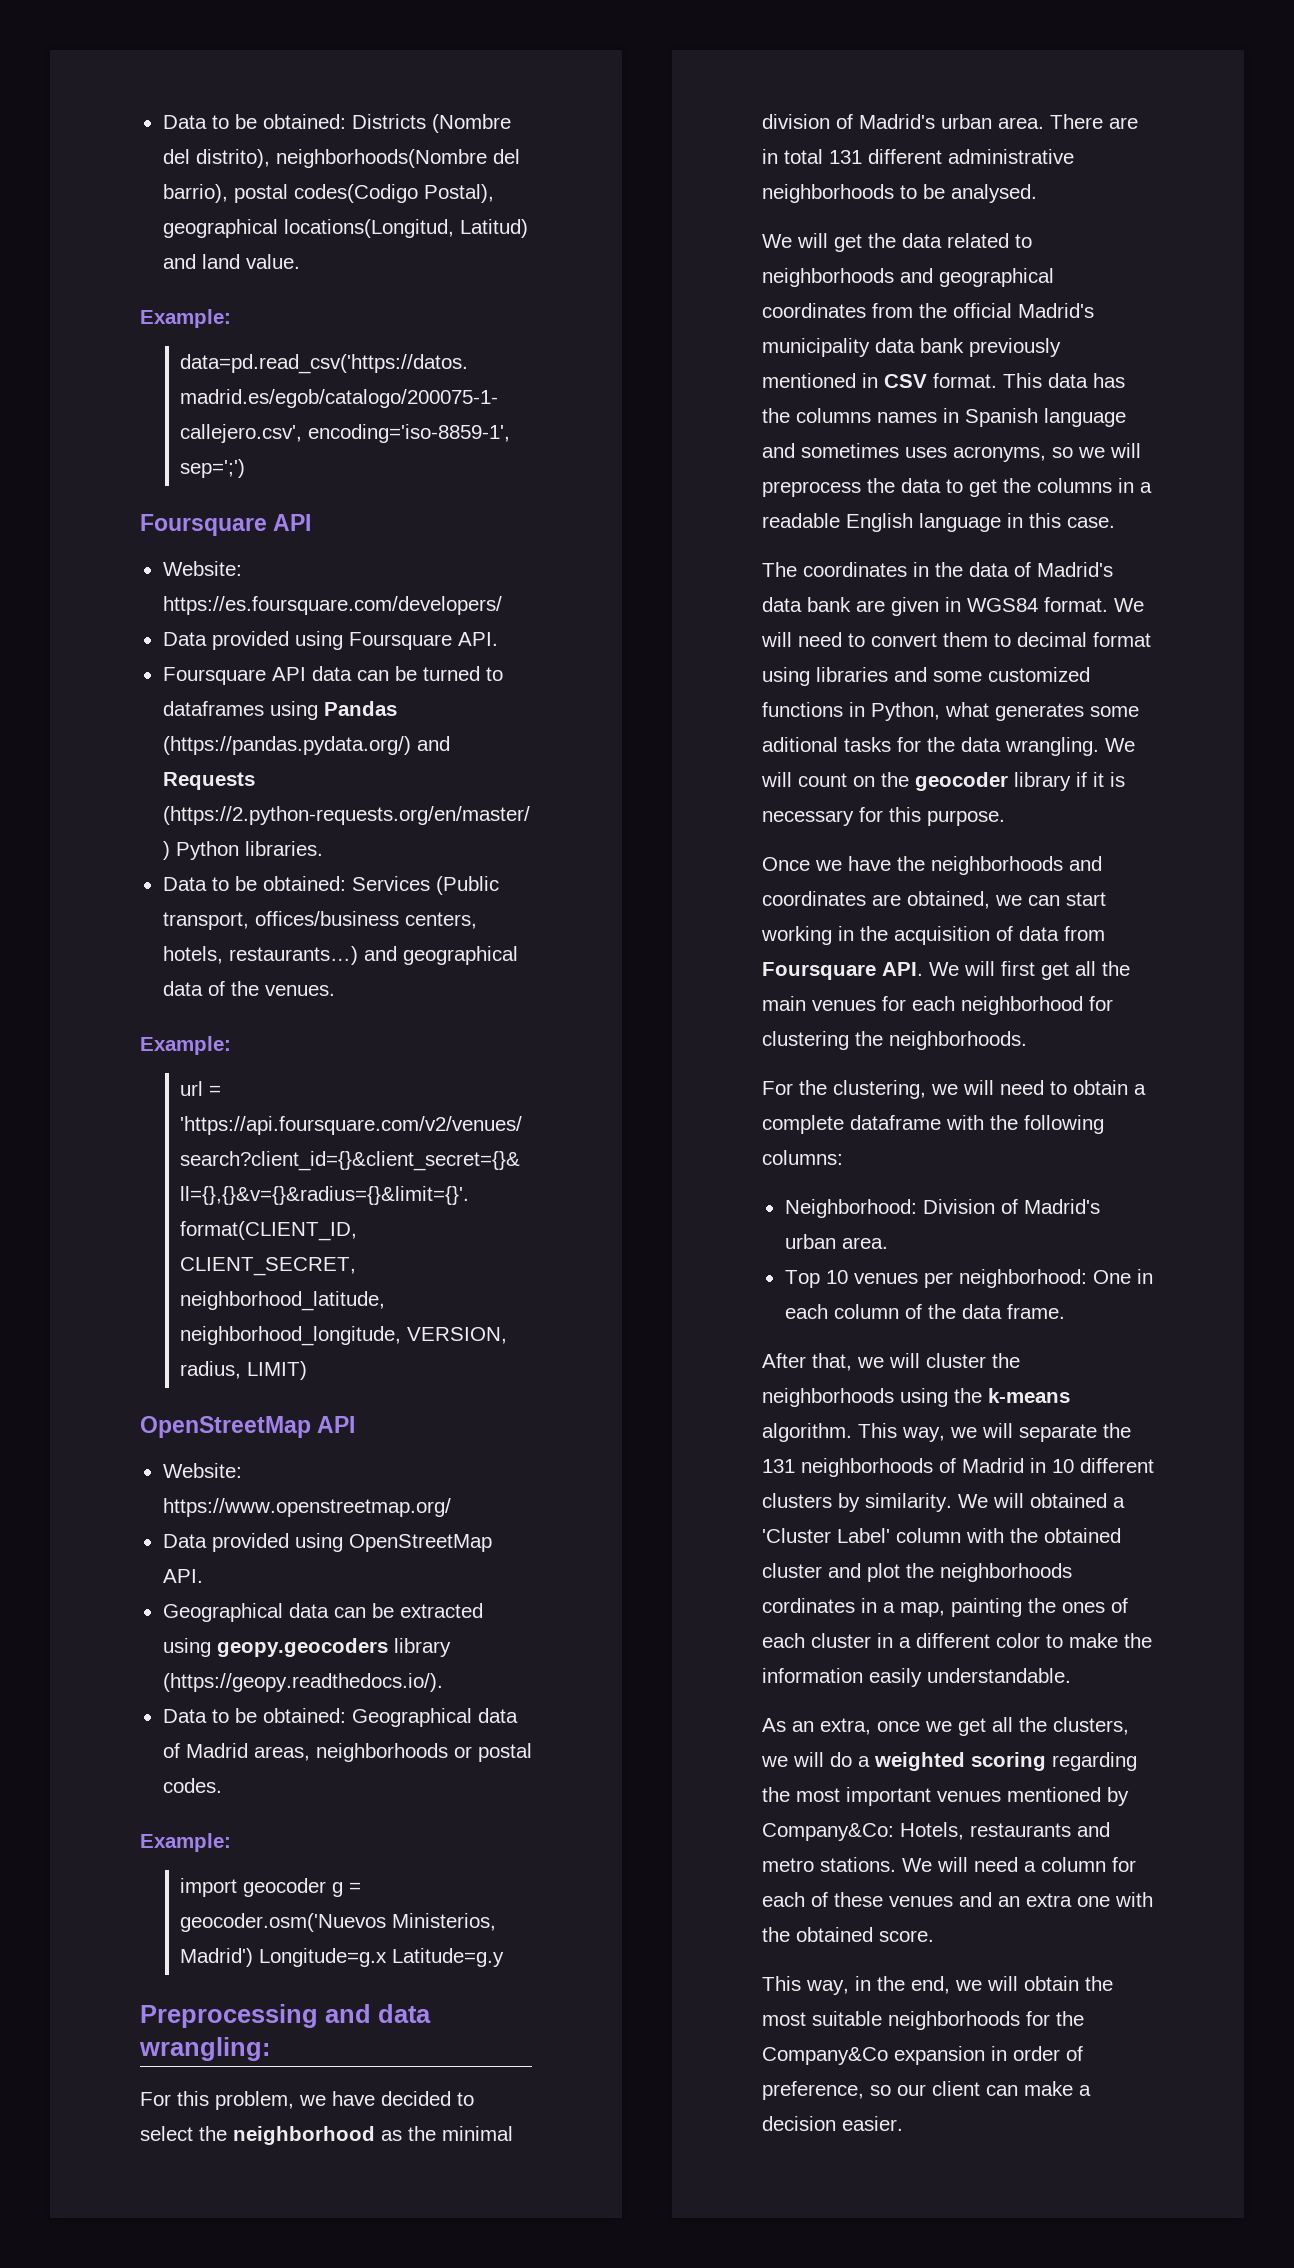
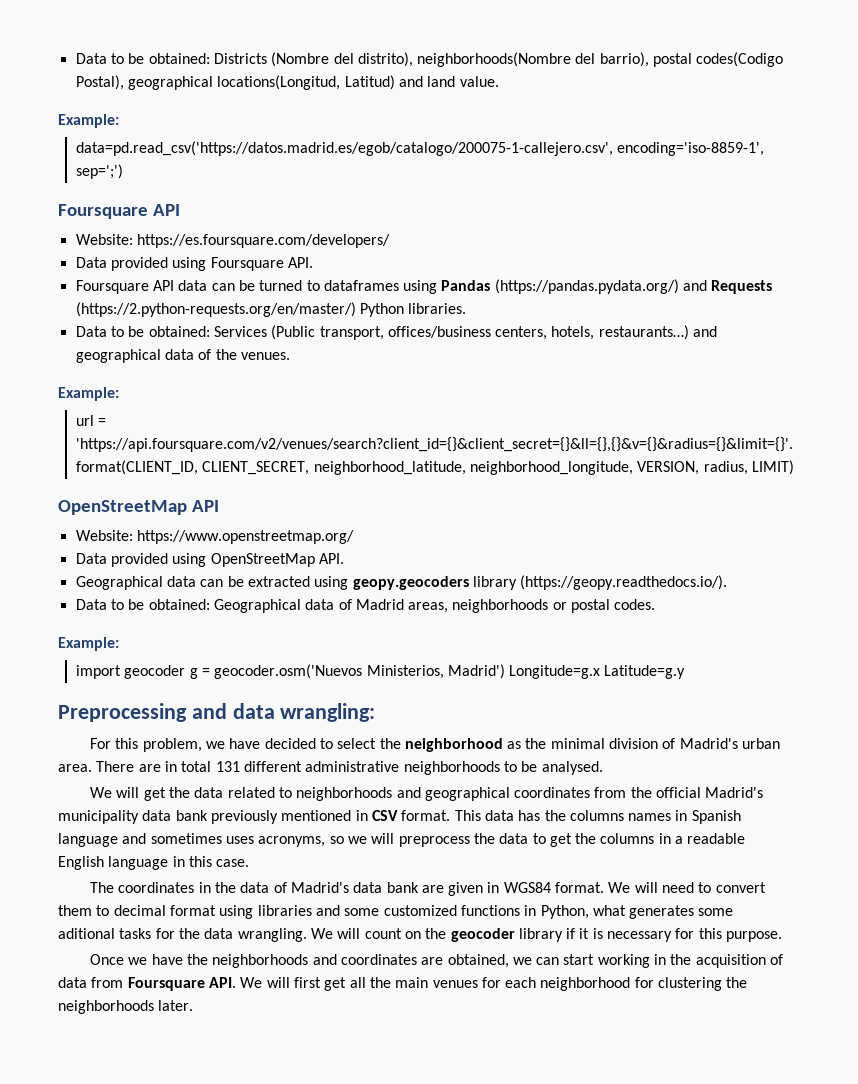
- Once we have the neighborhoods and coordinates are obtained, we can start working in the acquisition of data from Foursquare API. We will first get all the main venues for each neighborhood for clustering the neighborhoods.
- For the clustering, we will need to obtain a complete dataframe with the following columns:
- Neighborhood: Division of Madrid's urban area.
- Top 10 venues per neighborhood: One in each column of the data frame.
- After that, we will cluster the neighborhoods using the k-means algorithm. This way, we will separate the 131 neighborhoods of Madrid in 10 different clusters by similarity. We will obtained a 'Cluster Label' column with the obtained cluster and plot the neighborhoods cordinates in a map, painting the ones of each cluster in a different color to make the information easily understandable.
- As an extra, once we get all the clusters, we will do a weighted scoring regarding the most important venues mentioned by Company&Co: Hotels, restaurants and metro stations. We will need a column for each of these venues and an extra one with the obtained score.
- This way, in the end, we will obtain the most suitable neighborhoods for the Company&Co expansion in order of preference, so our client can make a decision easier.
+ Once we have the neighborhoods and coordinates are obtained, we can start working in the acquisition of data from Foursquare API. We will first get all the main venues for each neighborhood for clustering the neighborhoods later.

